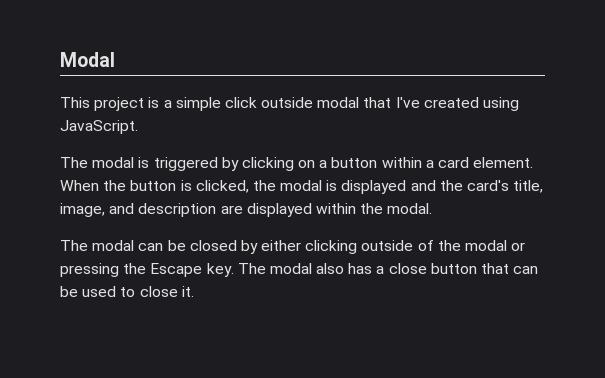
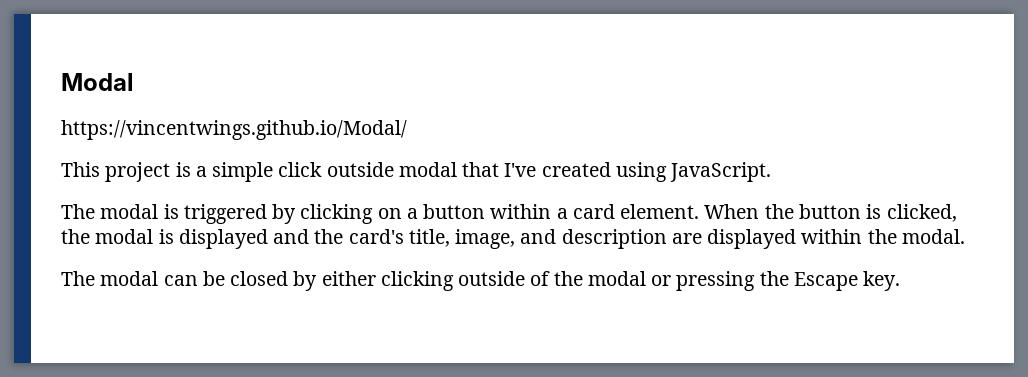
+ https://vincentwings.github.io/Modal/
- The modal also has a close button that can be used to close it.

